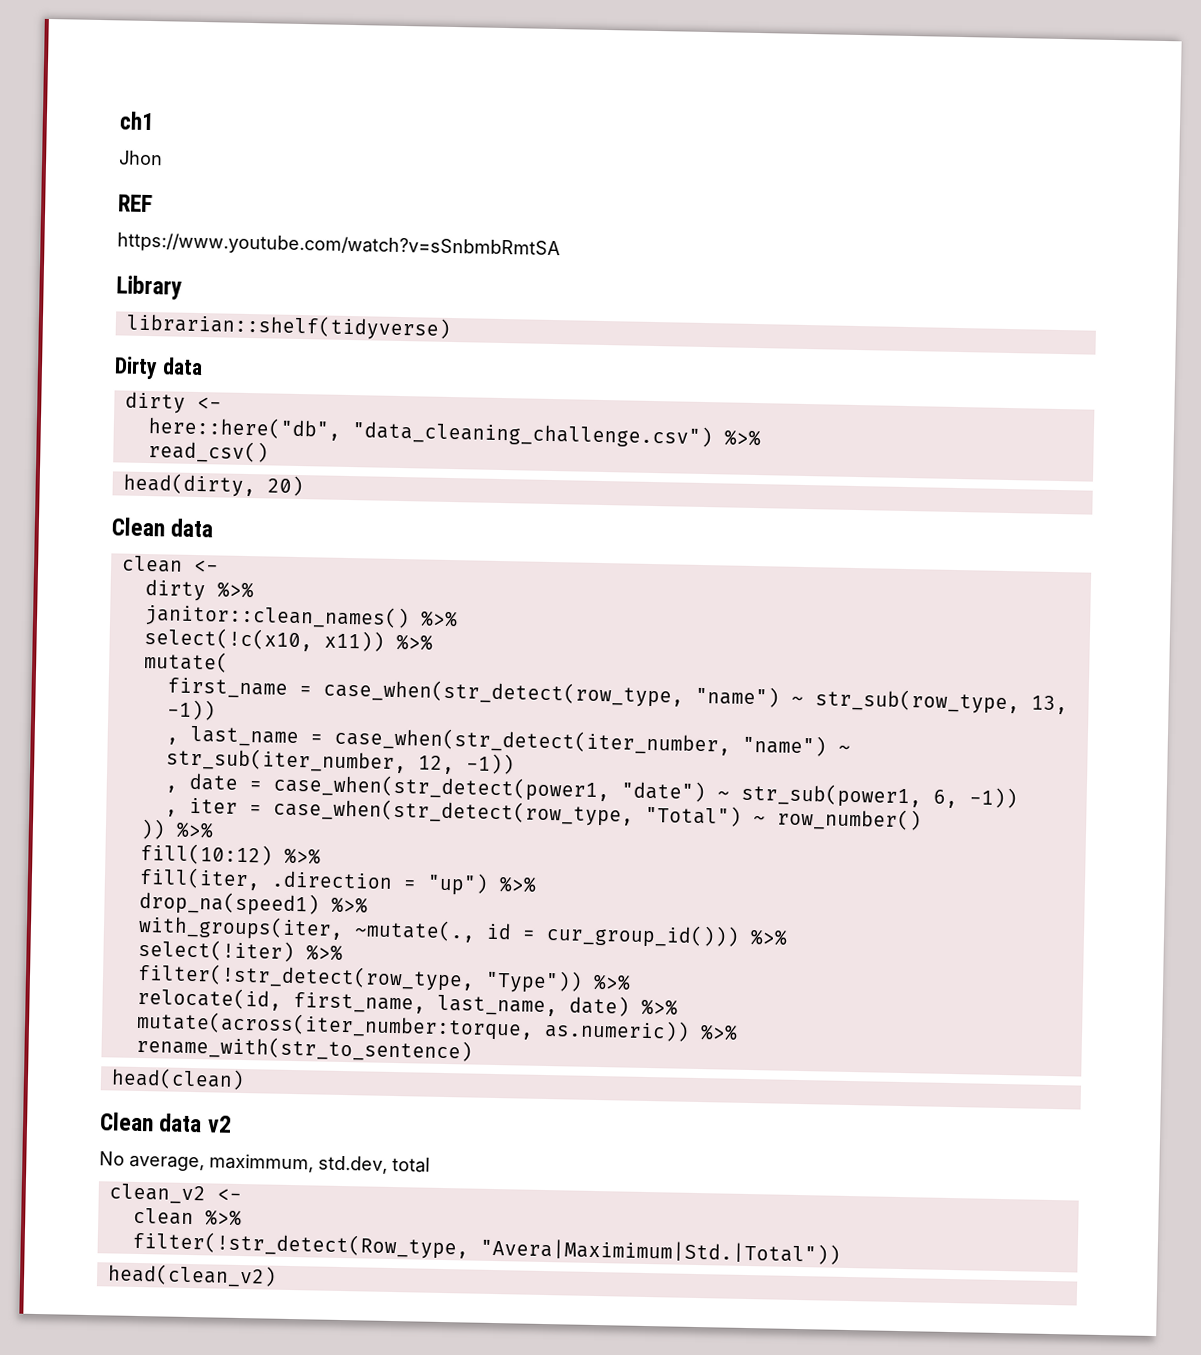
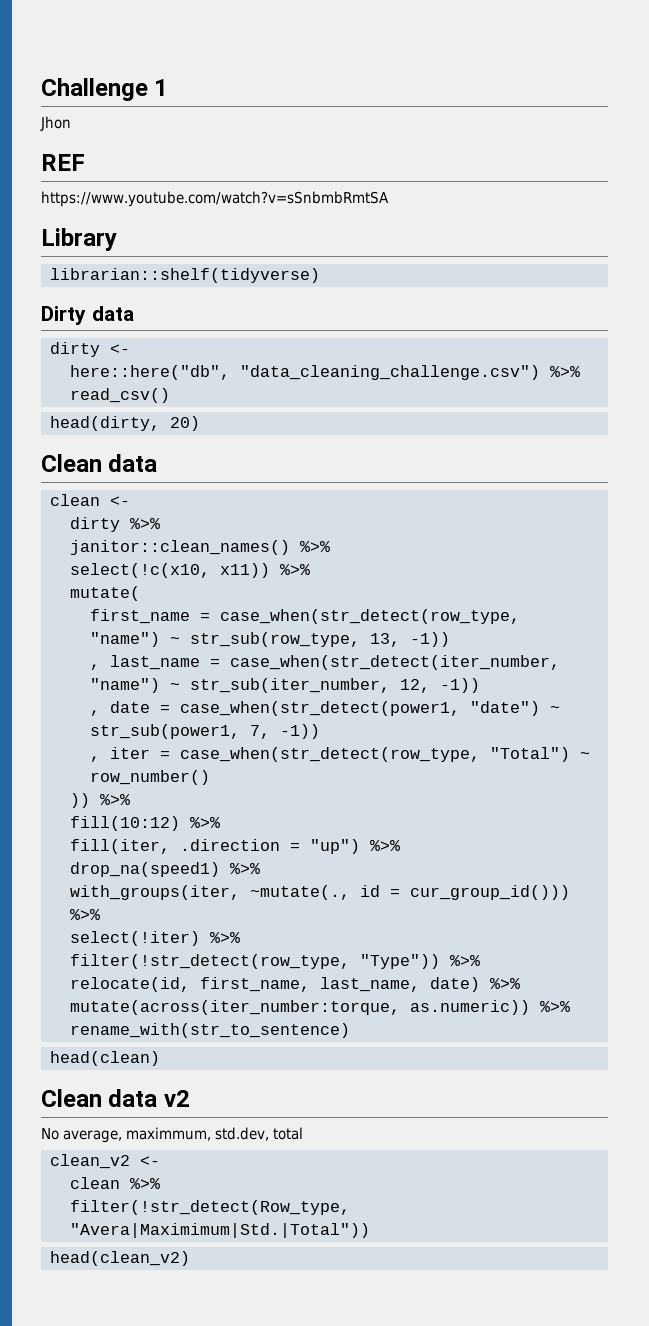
- ch1
+ Challenge 1
- , date = case_when(str_detect(power1, "date") ~ str_sub(power1, 6, -1))
+ , date = case_when(str_detect(power1, "date") ~ str_sub(power1, 7, -1))

